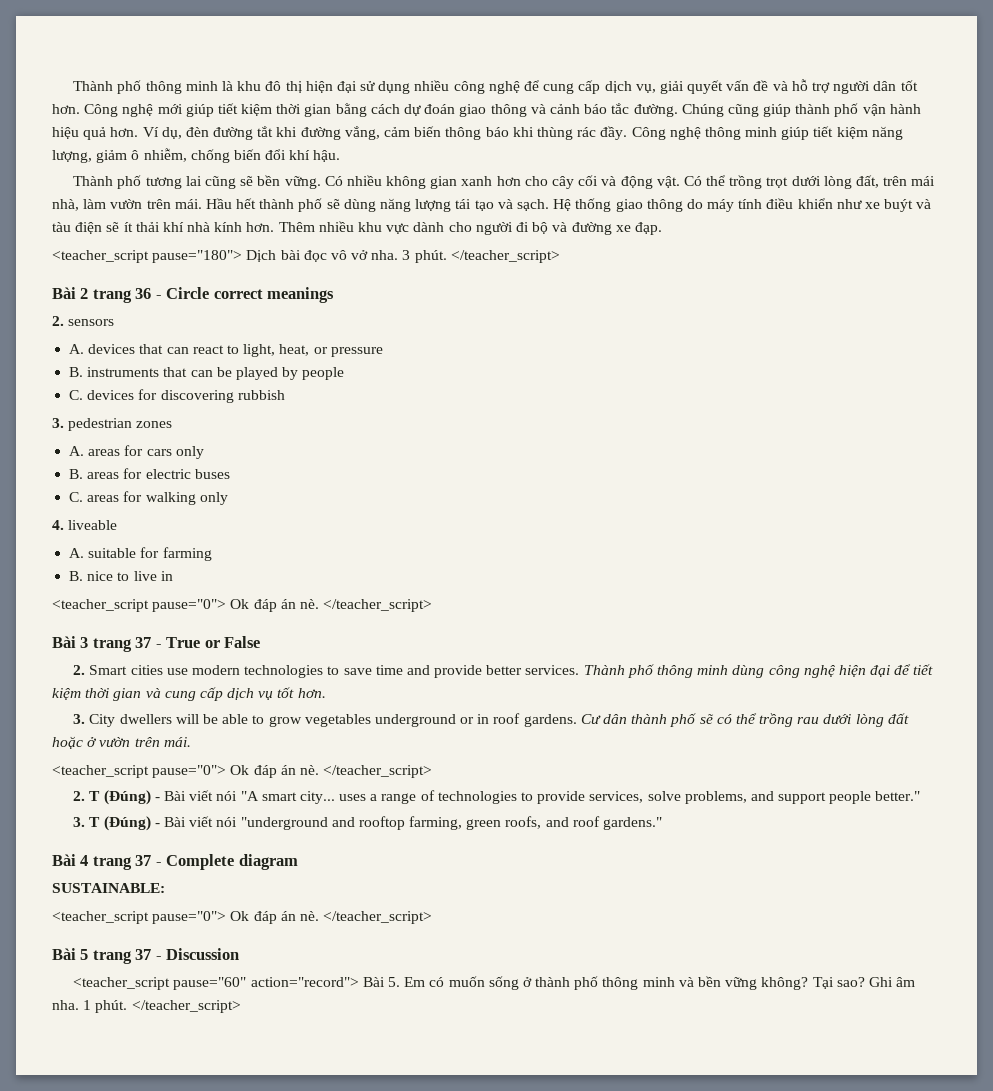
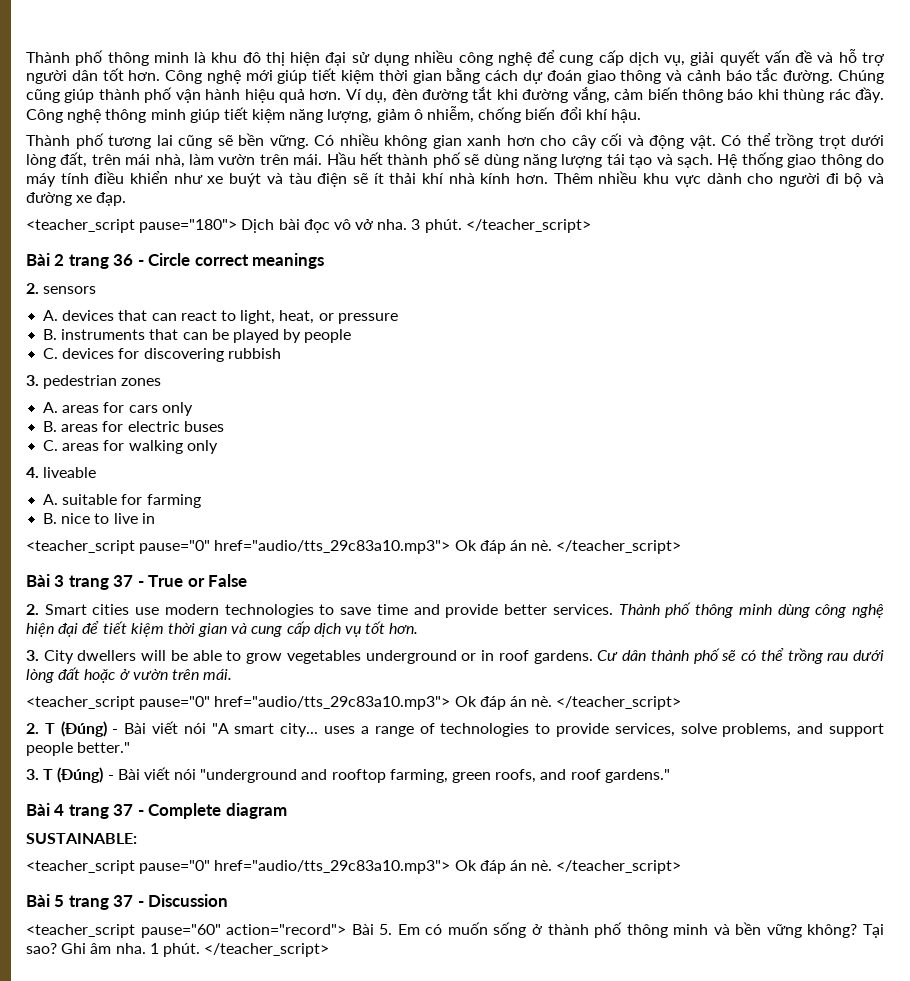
  B. nice to live in
- <teacher_script pause="0"> Ok đáp án nè.
+ <teacher_script pause="0" href="audio/tts_29c83a10.mp3"> Ok đáp án nè.
  Cư dân thành phố sẽ có thể trồng rau dưới lòng đất hoặc ở vườn trên mái.
- <teacher_script pause="0"> Ok đáp án nè.
+ <teacher_script pause="0" href="audio/tts_29c83a10.mp3"> Ok đáp án nè.
  SUSTAINABLE:
- <teacher_script pause="0"> Ok đáp án nè.
+ <teacher_script pause="0" href="audio/tts_29c83a10.mp3"> Ok đáp án nè.

